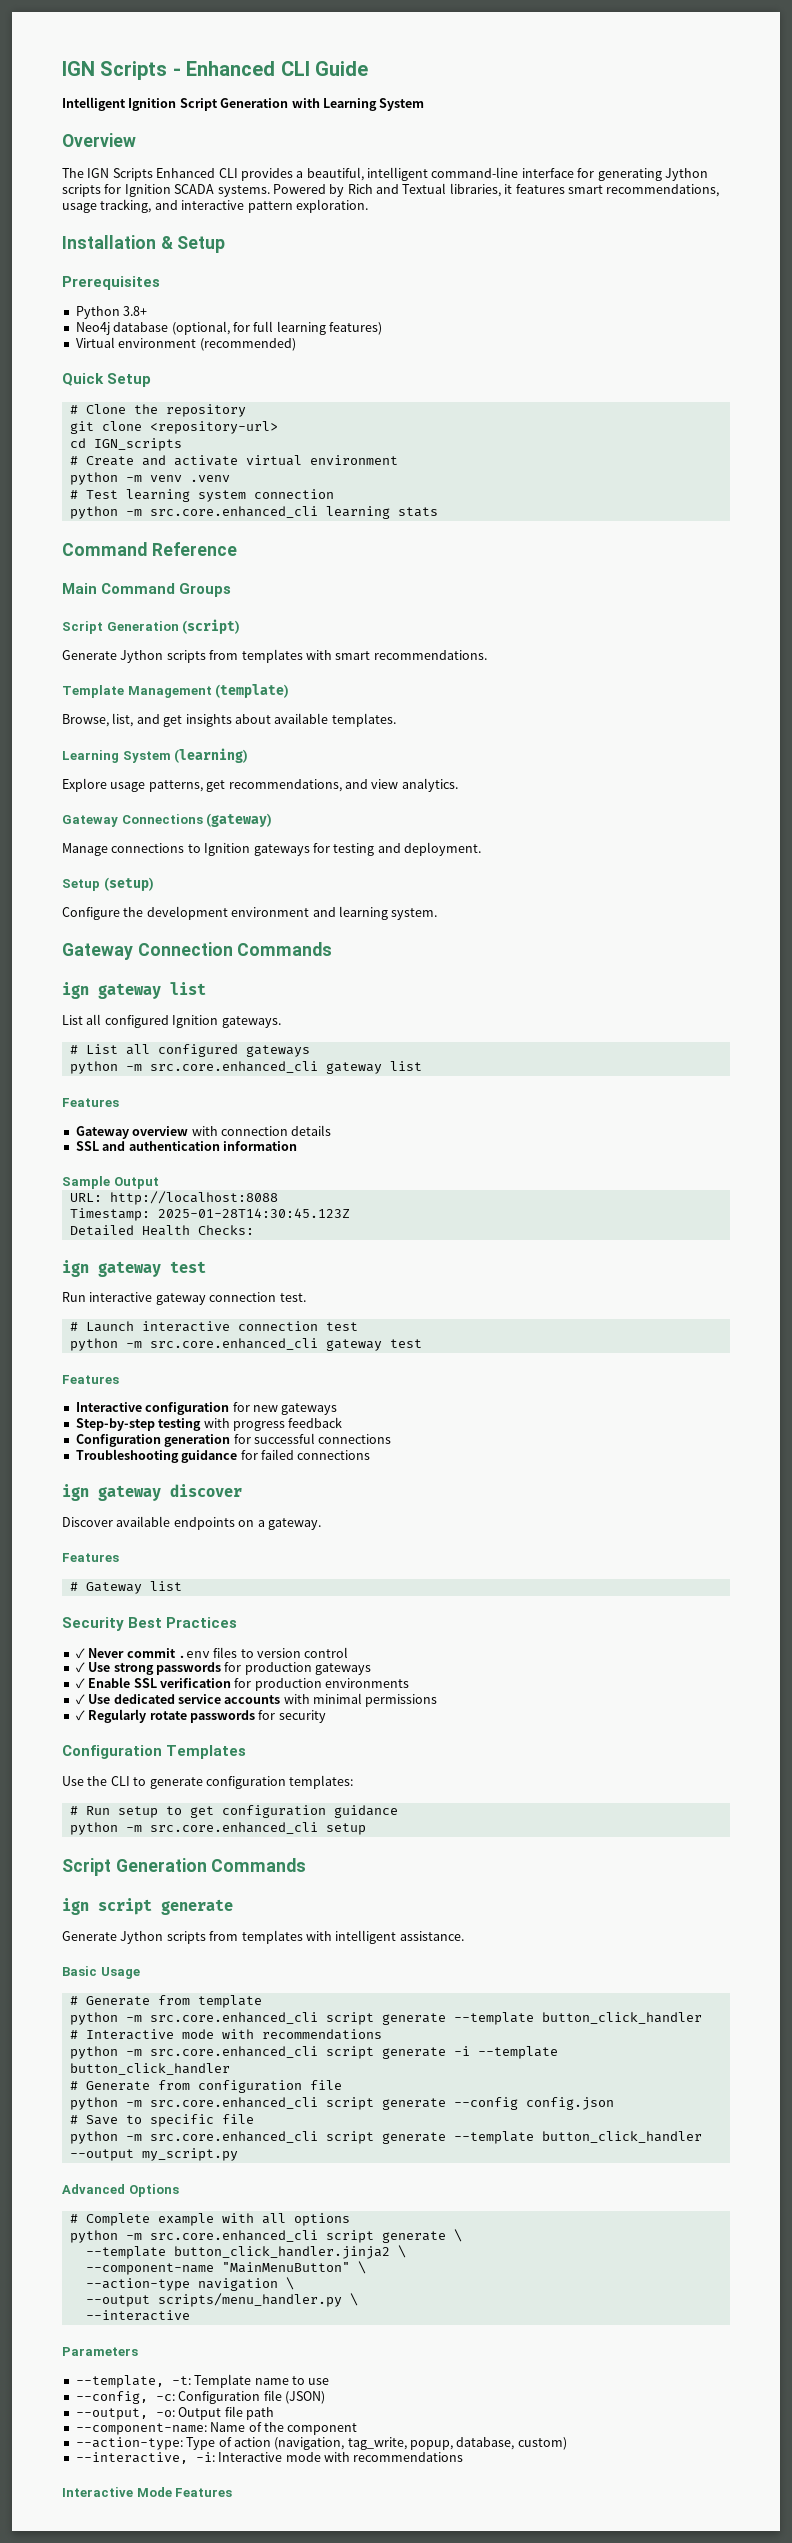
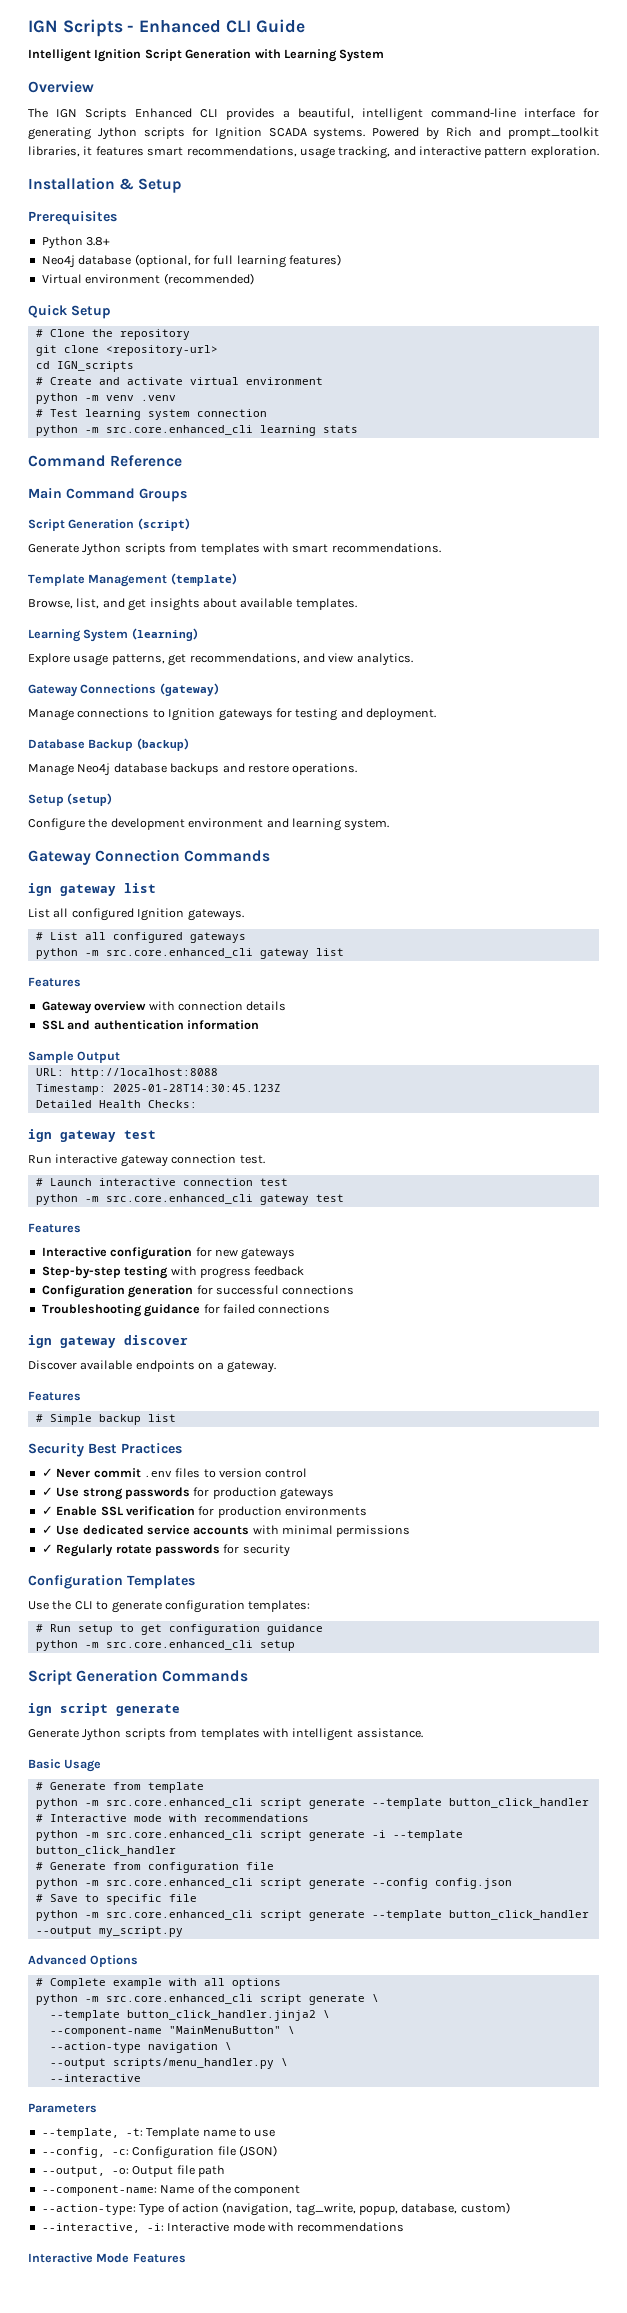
- Powered by Rich and Textual libraries, it features smart recommendations, usage tracking, and interactive pattern exploration.
+ Powered by Rich and prompt_toolkit libraries, it features smart recommendations, usage tracking, and interactive pattern exploration.
+ Database Backup (backup)
+ Manage Neo4j database backups and restore operations.
- # Gateway list
+ # Simple backup list

